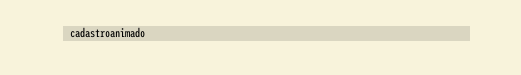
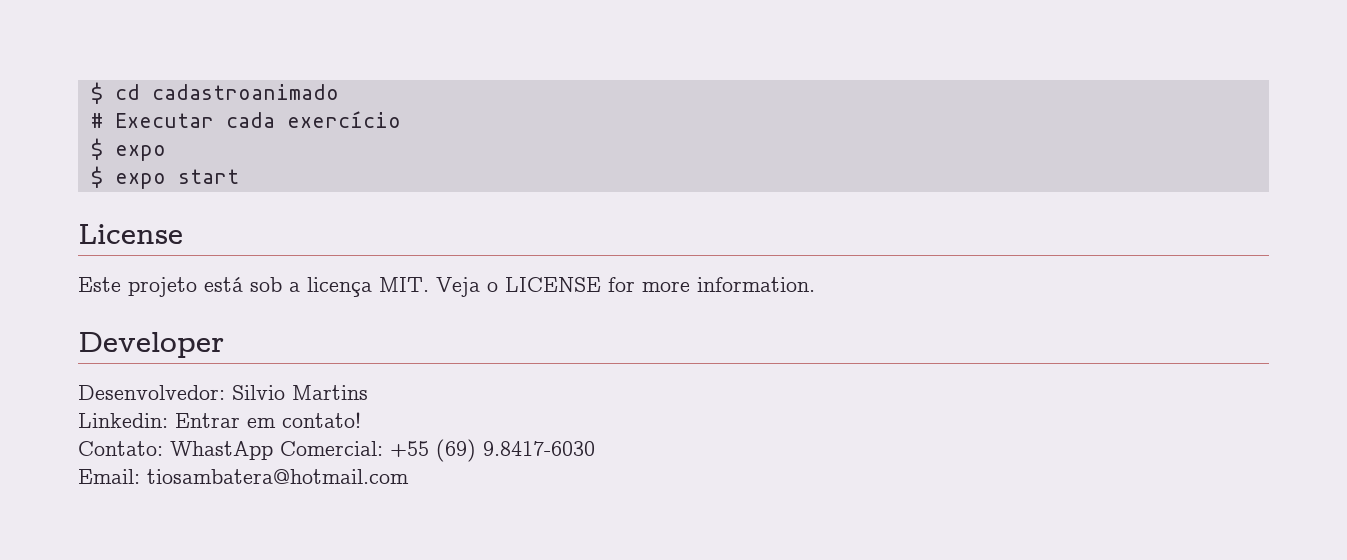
- cadastroanimado
+ $ cd cadastroanimado
+ # Executar cada exercício
+ $ expo
+ $ expo start
+ License
+ Este projeto está sob a licença MIT. Veja o LICENSE for more information.
+ Developer
+ Desenvolvedor: Silvio Martins
+ Linkedin: Entrar em contato!
+ Contato: WhastApp Comercial: +55 (69) 9.8417-6030
+ Email: tiosambatera@hotmail.com

